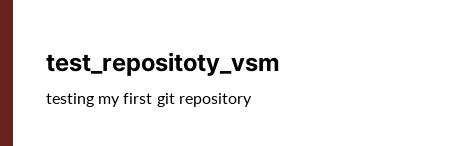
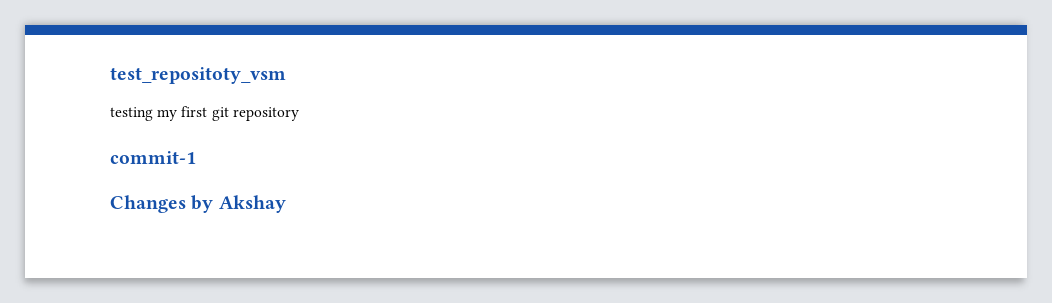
+ commit-1
+ Changes by Akshay

